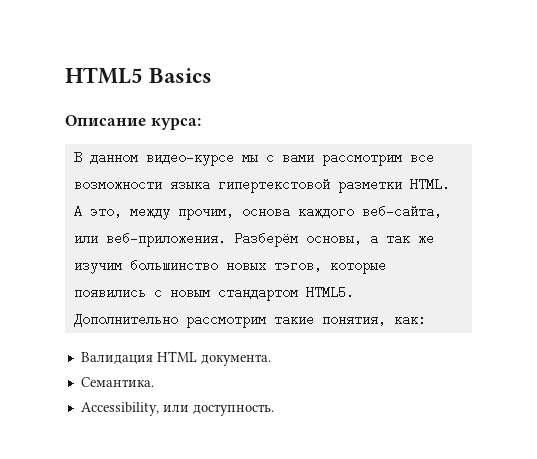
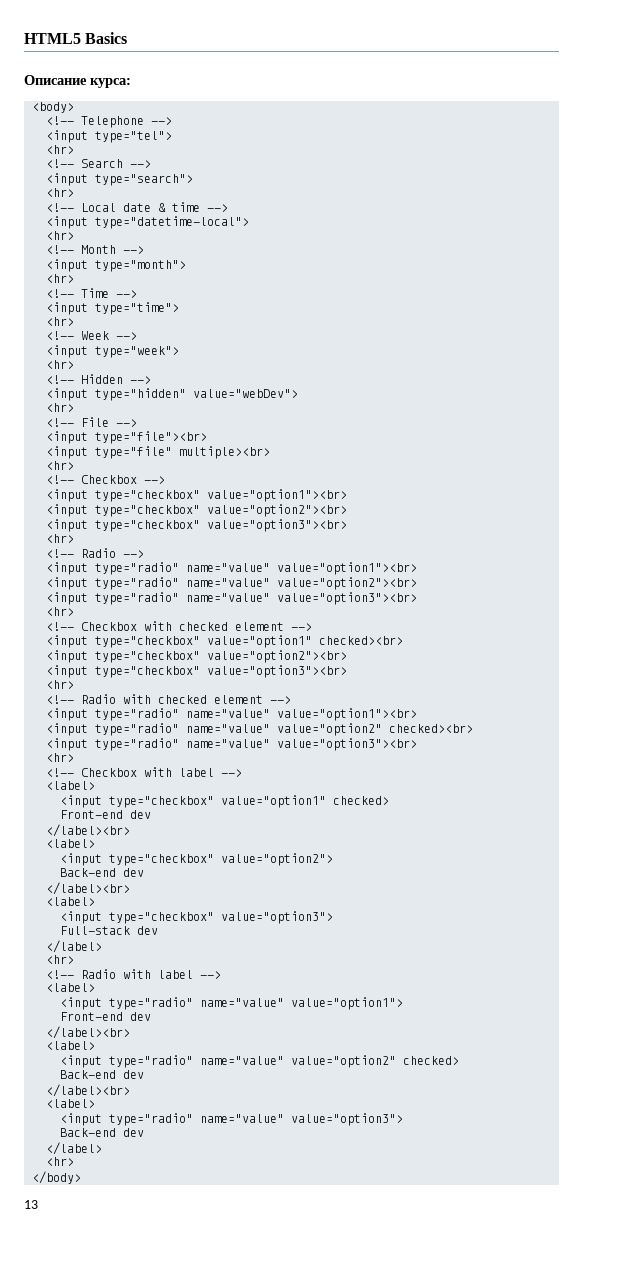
- В данном видео-курсе мы с вами рассмотрим все возможности языка гипертекстовой разметки HTML. А это, между прочим, основа каждого веб-сайта, или веб-приложения. Разберём основы, а так же изучим большинство новых тэгов, которые появились с новым стандартом HTML5. Дополнительно рассмотрим такие понятия, как:
- Валидация HTML документа.
- Семантика.
- Accessibility, или доступность.
+ <body>
+ <!-- Telephone -->
+ <input type="tel">
+ <hr>
+ <!-- Search -->
+ <input type="search">
+ <hr>
+ <!-- Local date & time -->
+ <input type="datetime-local">
+ <hr>
+ <!-- Month -->
+ <input type="month">
+ <hr>
+ <!-- Time -->
+ <input type="time">
+ <hr>
+ <!-- Week -->
+ <input type="week">
+ <hr>
+ <!-- Hidden -->
+ <input type="hidden" value="webDev">
+ <hr>
+ <!-- File -->
+ <input type="file"><br>
+ <input type="file" multiple><br>
+ <hr>
+ <!-- Checkbox -->
+ <input type="checkbox" value="option1"><br>
+ <input type="checkbox" value="option2"><br>
+ <input type="checkbox" value="option3"><br>
+ <hr>
+ <!-- Radio -->
+ <input type="radio" name="value" value="option1"><br>
+ <input type="radio" name="value" value="option2"><br>
+ <input type="radio" name="value" value="option3"><br>
+ <hr>
+ <!-- Checkbox with checked element -->
+ <input type="checkbox" value="option1" checked><br>
+ <input type="checkbox" value="option2"><br>
+ <input type="checkbox" value="option3"><br>
+ <hr>
+ <!-- Radio with checked element -->
+ <input type="radio" name="value" value="option1"><br>
+ <input type="radio" name="value" value="option2" checked><br>
+ <input type="radio" name="value" value="option3"><br>
+ <hr>
+ <!-- Checkbox with label -->
+ <label>
+ <input type="checkbox" value="option1" checked>
+ Front-end dev
+ </label><br>
+ <label>
+ <input type="checkbox" value="option2">
+ Back-end dev
+ </label><br>
+ <label>
+ <input type="checkbox" value="option3">
+ Full-stack dev
+ </label>
+ <hr>
+ <!-- Radio with label -->
+ <label>
+ <input type="radio" name="value" value="option1">
+ Front-end dev
+ </label><br>
+ <label>
+ <input type="radio" name="value" value="option2" checked>
+ Back-end dev
+ </label><br>
+ <label>
+ <input type="radio" name="value" value="option3">
+ Back-end dev
+ </label>
+ <hr>
+ </body>
+ 13

